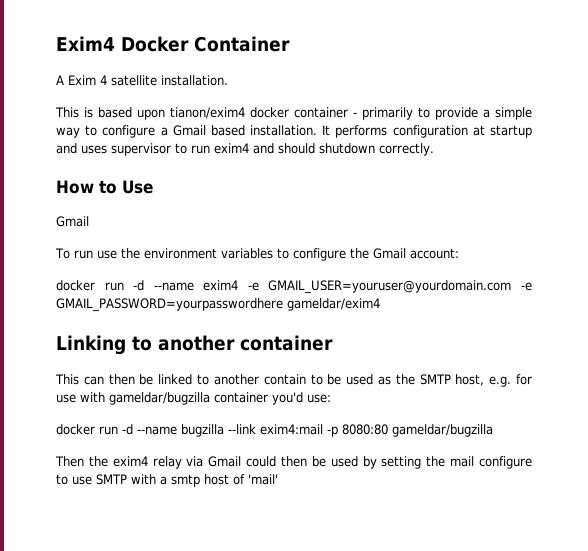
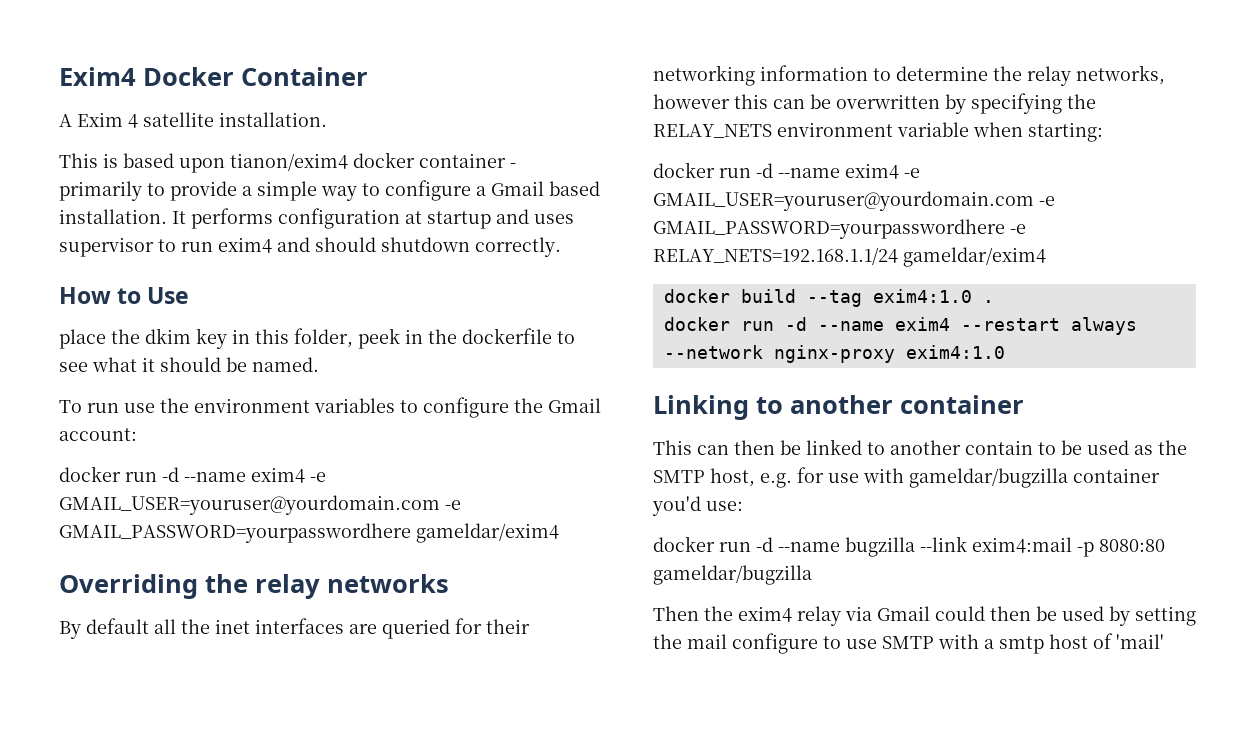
  How to Use
- Gmail
+ place the dkim key in this folder, peek in the dockerfile to see what it should be named.
+ Overriding the relay networks
+ By default all the inet interfaces are queried for their networking information to determine the relay networks, however this can be overwritten by specifying the RELAY_NETS environment variable when starting:
+ docker run -d --name exim4 -e GMAIL_USER=youruser@yourdomain.com -e GMAIL_PASSWORD=yourpasswordhere -e RELAY_NETS=192.168.1.1/24 gameldar/exim4
+ docker build --tag exim4:1.0 .
+ docker run -d --name exim4 --restart always --network nginx-proxy exim4:1.0

